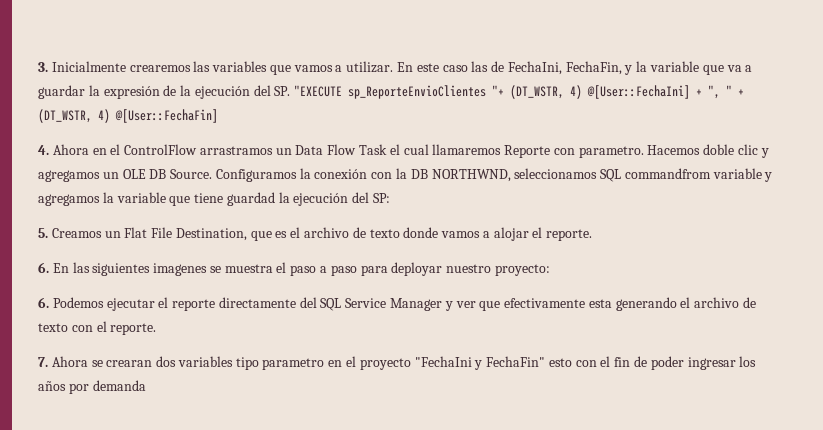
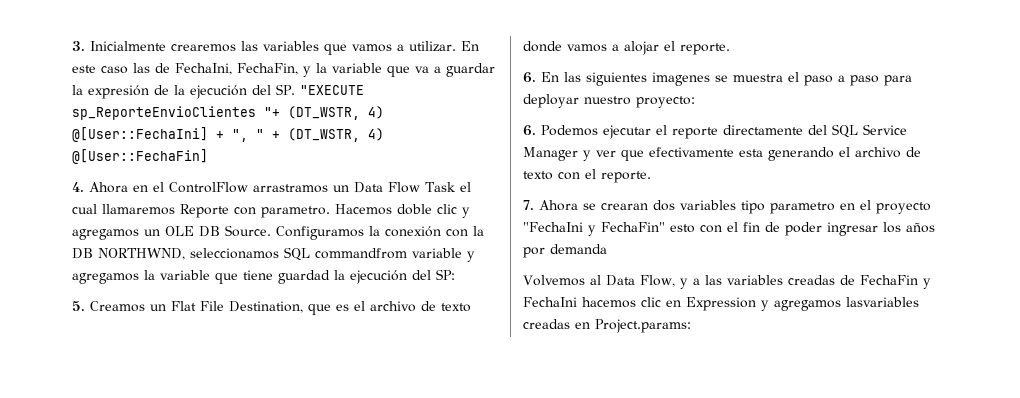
+ Volvemos al Data Flow, y a las variables creadas de FechaFin y FechaIni hacemos clic en Expression y agregamos lasvariables creadas en Project.params:

